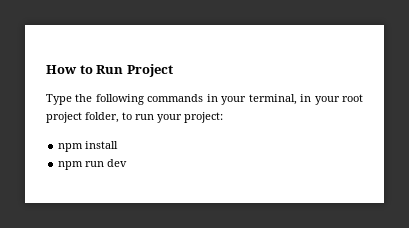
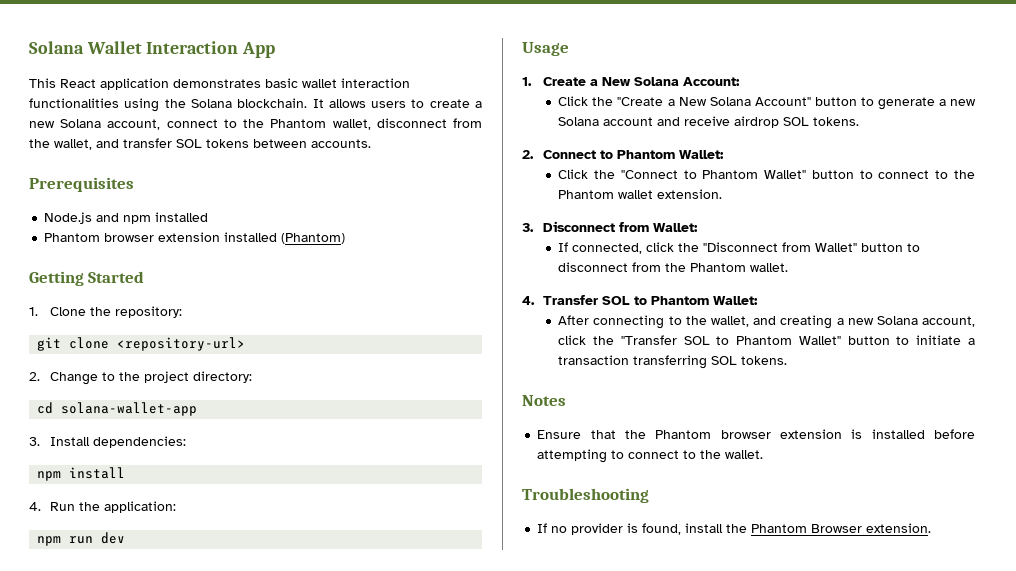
- How to Run Project
- Type the following commands in your terminal, in your root project folder, to run your project:
+ Solana Wallet Interaction App
+ This React application demonstrates basic wallet interaction functionalities using the Solana blockchain. It allows users to create a new Solana account, connect to the Phantom wallet, disconnect from the wallet, and transfer SOL tokens between accounts.
+ Prerequisites
+ Node.js and npm installed
+ Phantom browser extension installed (Phantom)
+ Getting Started
+ 1. Clone the repository:
+ git clone <repository-url>
+ 2. Change to the project directory:
+ cd solana-wallet-app
+ 3. Install dependencies:
  npm install
+ 4. Run the application:
  npm run dev
+ Usage
+ 1. Create a New Solana Account:
+ Click the "Create a New Solana Account" button to generate a new Solana account and receive airdrop SOL tokens.
+ 2. Connect to Phantom Wallet:
+ Click the "Connect to Phantom Wallet" button to connect to the Phantom wallet extension.
+ 3. Disconnect from Wallet:
+ If connected, click the "Disconnect from Wallet" button to disconnect from the Phantom wallet.
+ 4. Transfer SOL to Phantom Wallet:
+ After connecting to the wallet, and creating a new Solana account, click the "Transfer SOL to Phantom Wallet" button to initiate a transaction transferring SOL tokens.
+ Notes
+ Ensure that the Phantom browser extension is installed before attempting to connect to the wallet.
+ Troubleshooting
+ If no provider is found, install the Phantom Browser extension.

